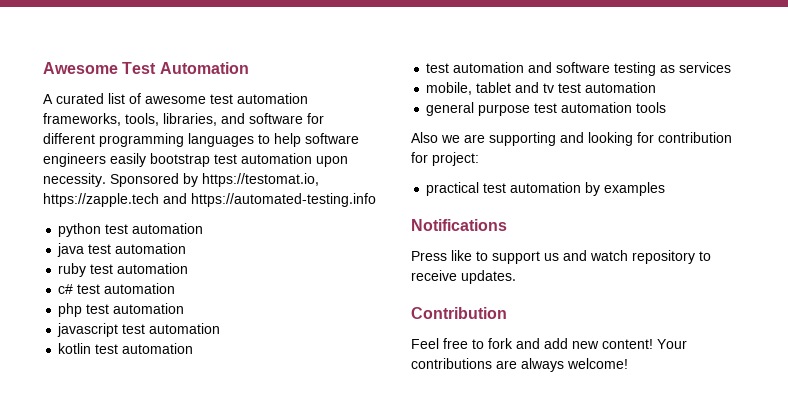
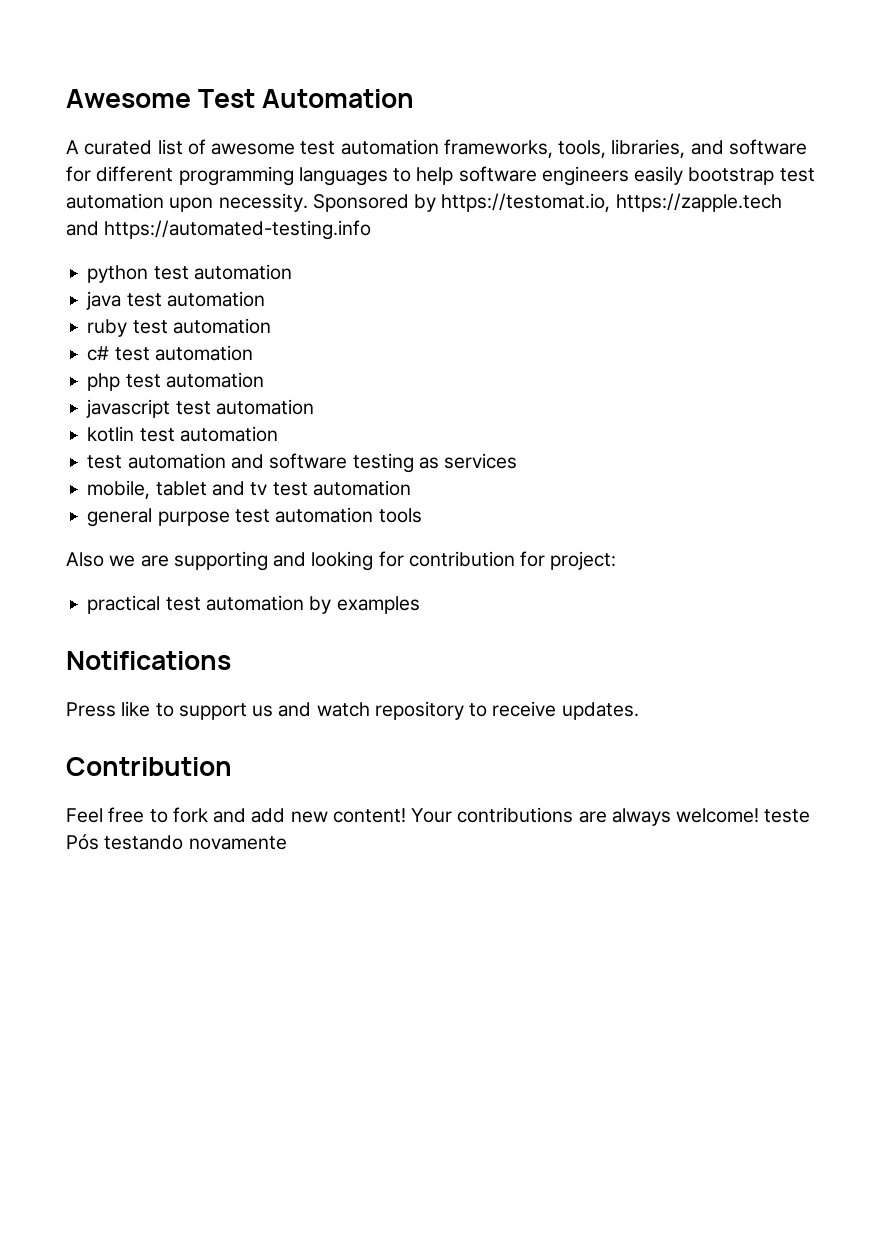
- Your contributions are always welcome!
+ Your contributions are always welcome! teste Pós testando novamente

